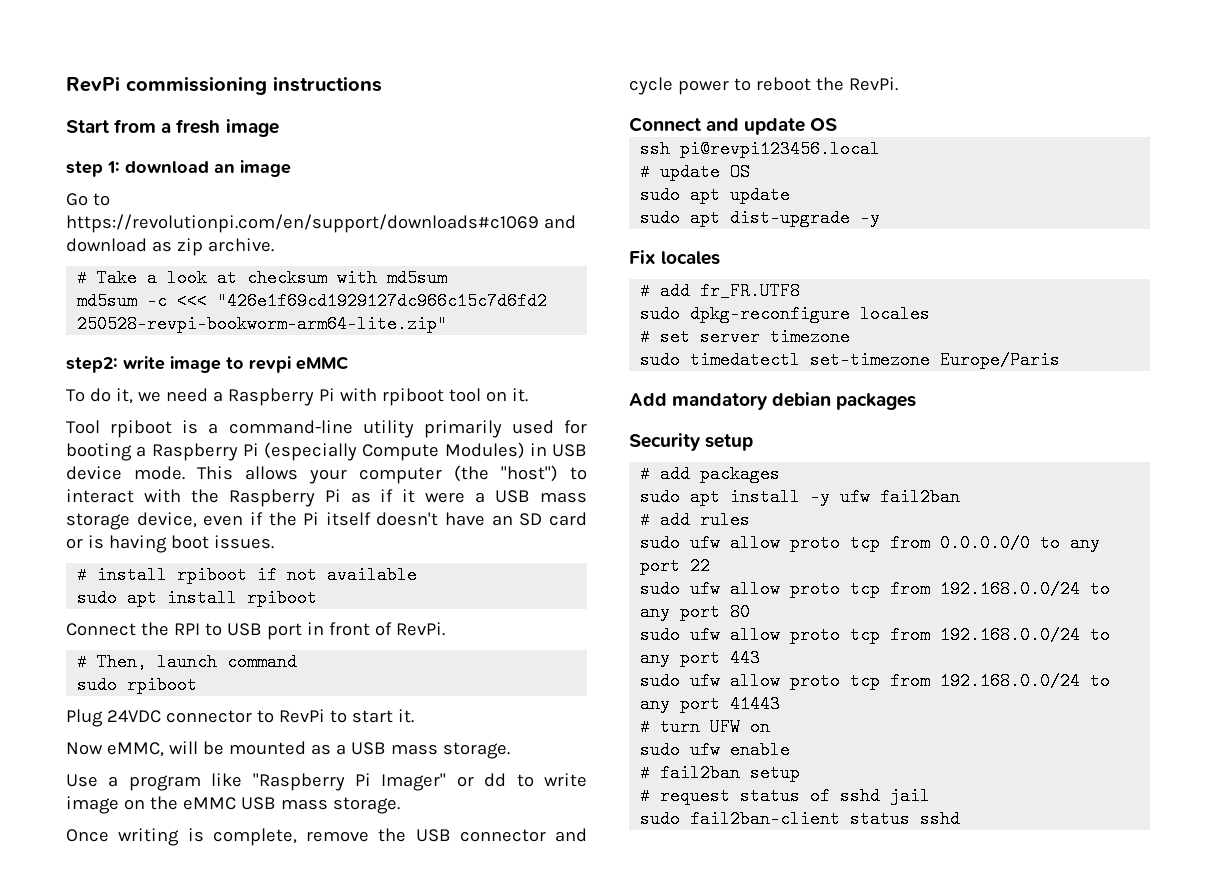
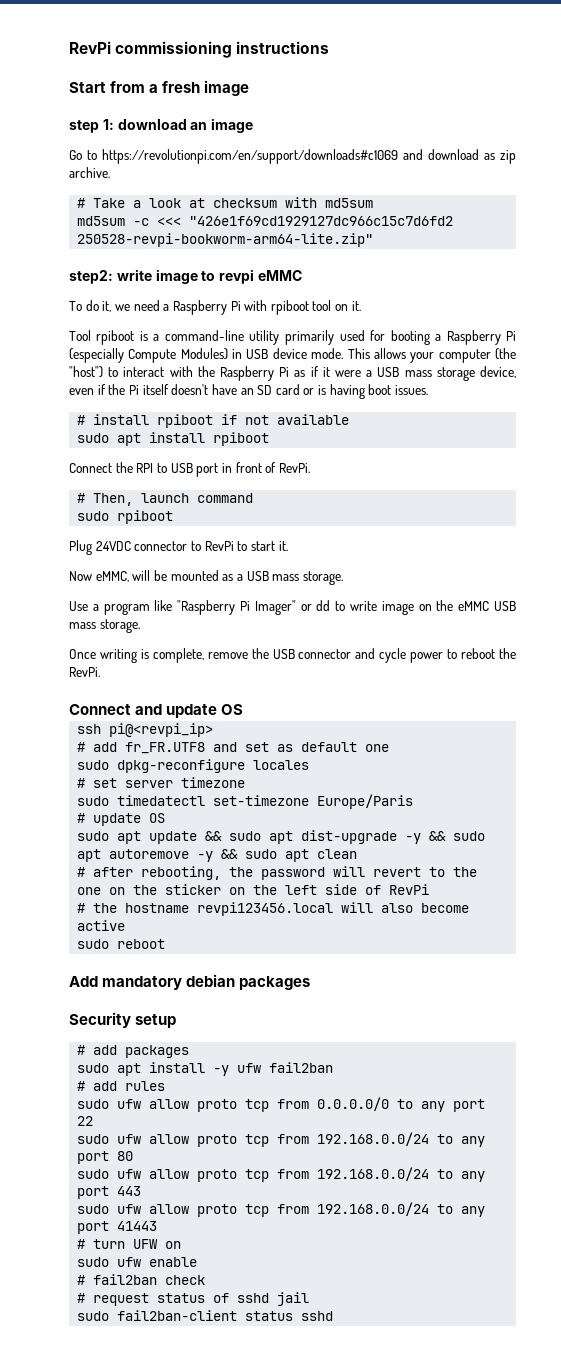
- ssh pi@revpi123456.local
- # update OS
- sudo apt update
- sudo apt dist-upgrade -y
- Fix locales
- # add fr_FR.UTF8
+ ssh pi@<revpi_ip>
+ # add fr_FR.UTF8 and set as default one
+ # update OS
+ sudo apt update && sudo apt dist-upgrade -y && sudo apt autoremove -y && sudo apt clean
+ # after rebooting, the password will revert to the one on the sticker on the left side of RevPi
+ # the hostname revpi123456.local will also become active
+ sudo reboot
- # fail2ban setup
+ # fail2ban check

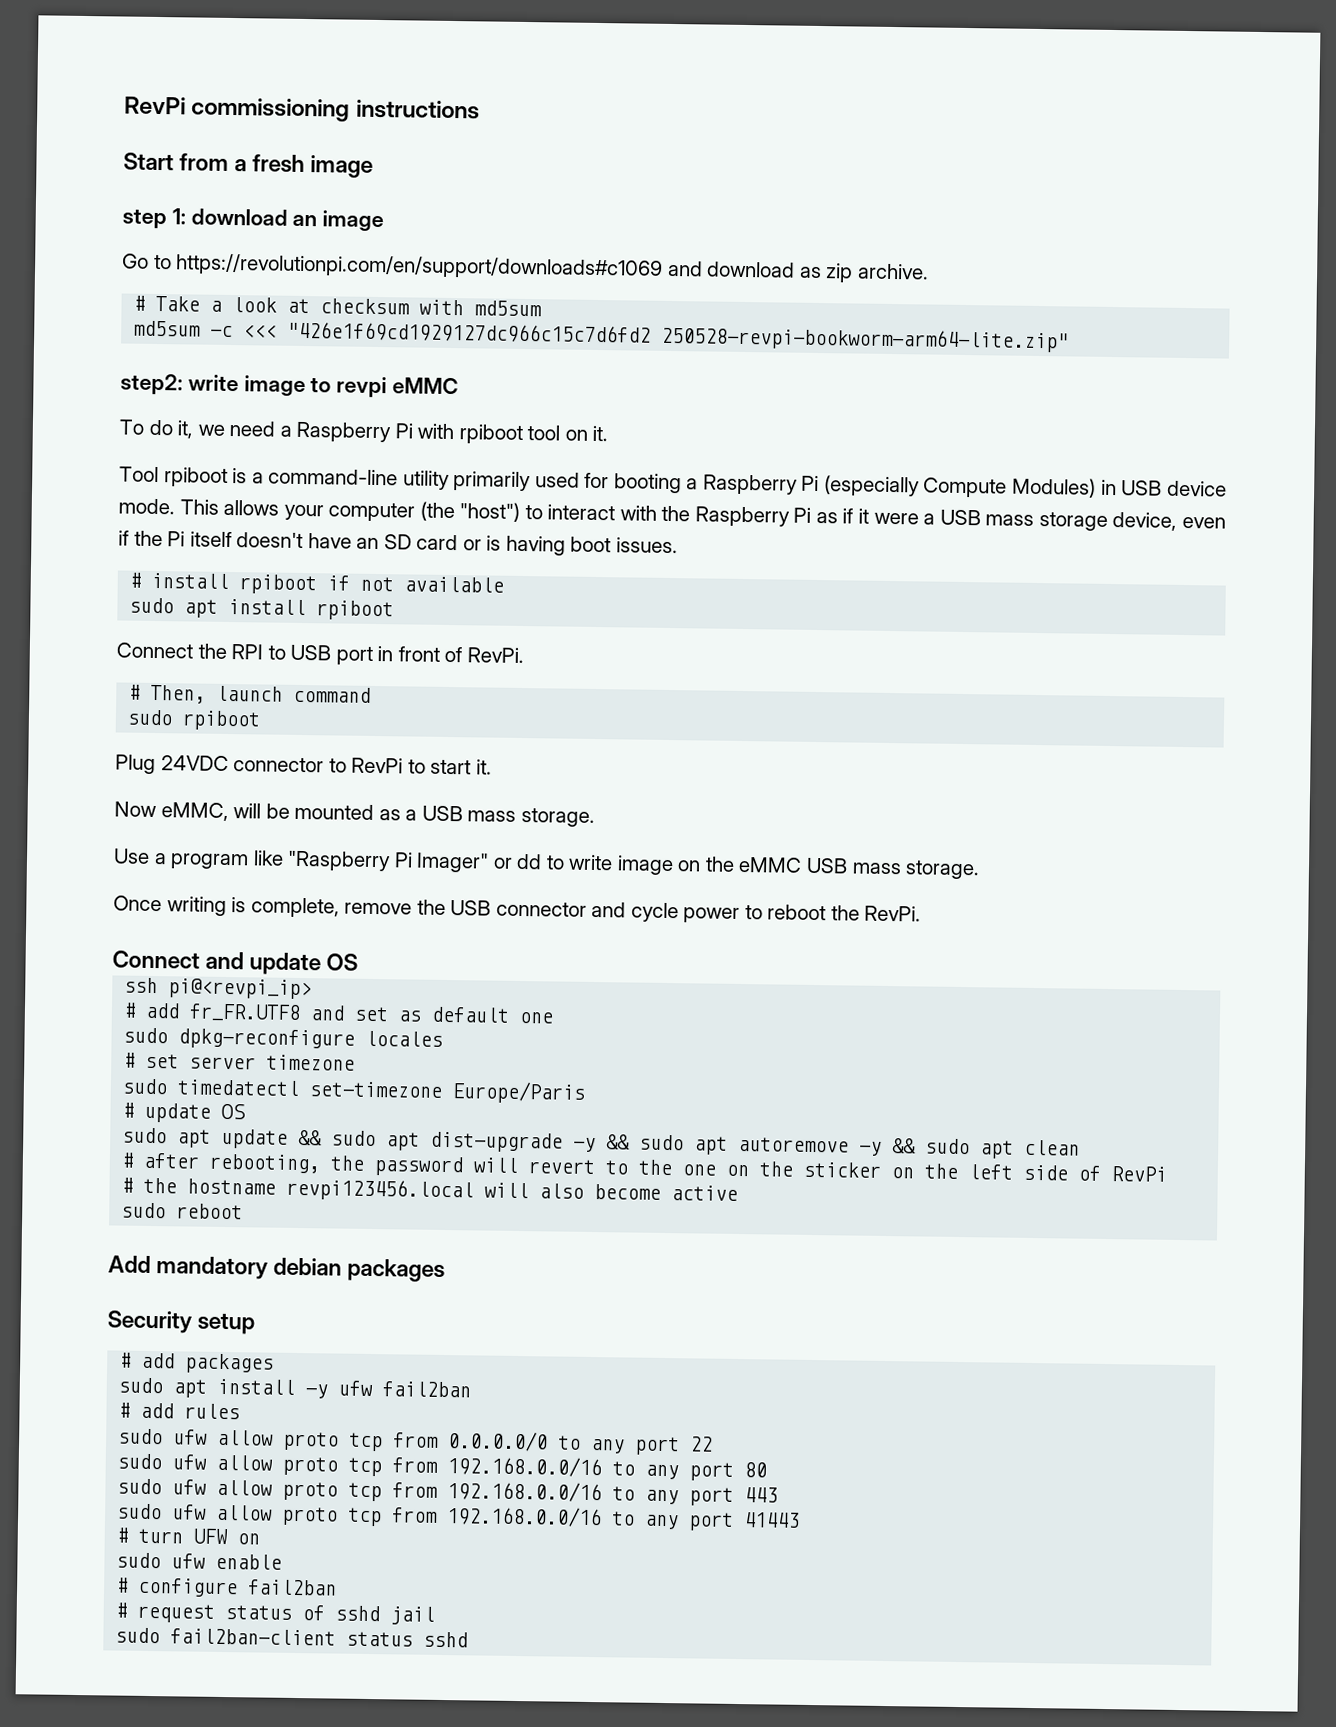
- sudo ufw allow proto tcp from 192.168.0.0/24 to any port 80
+ sudo ufw allow proto tcp from 192.168.0.0/16 to any port 80
- sudo ufw allow proto tcp from 192.168.0.0/24 to any port 443
+ sudo ufw allow proto tcp from 192.168.0.0/16 to any port 443
- sudo ufw allow proto tcp from 192.168.0.0/24 to any port 41443
+ sudo ufw allow proto tcp from 192.168.0.0/16 to any port 41443
- # fail2ban check
+ # configure fail2ban

